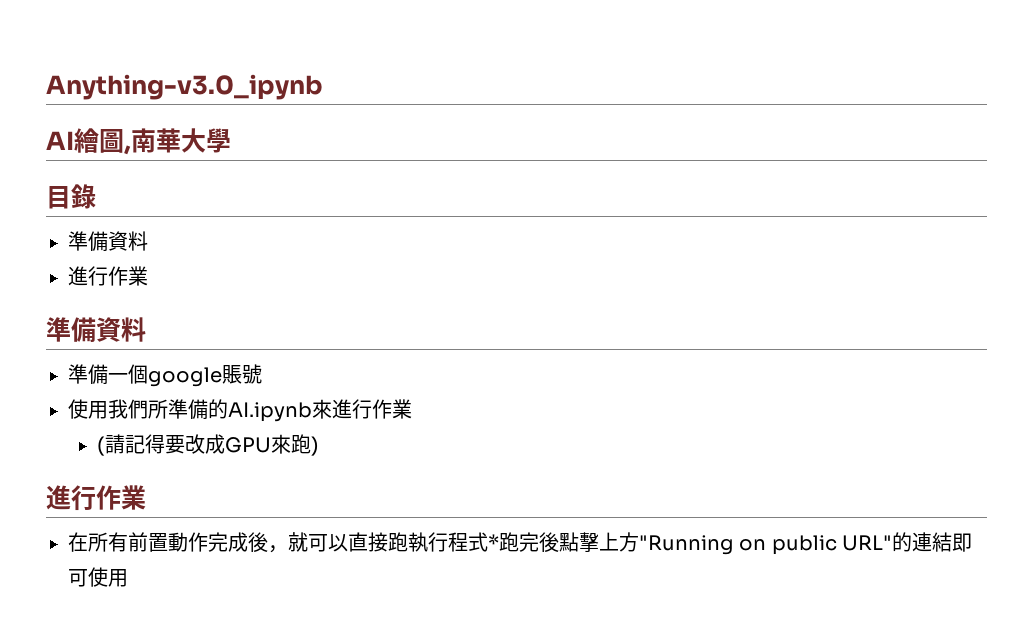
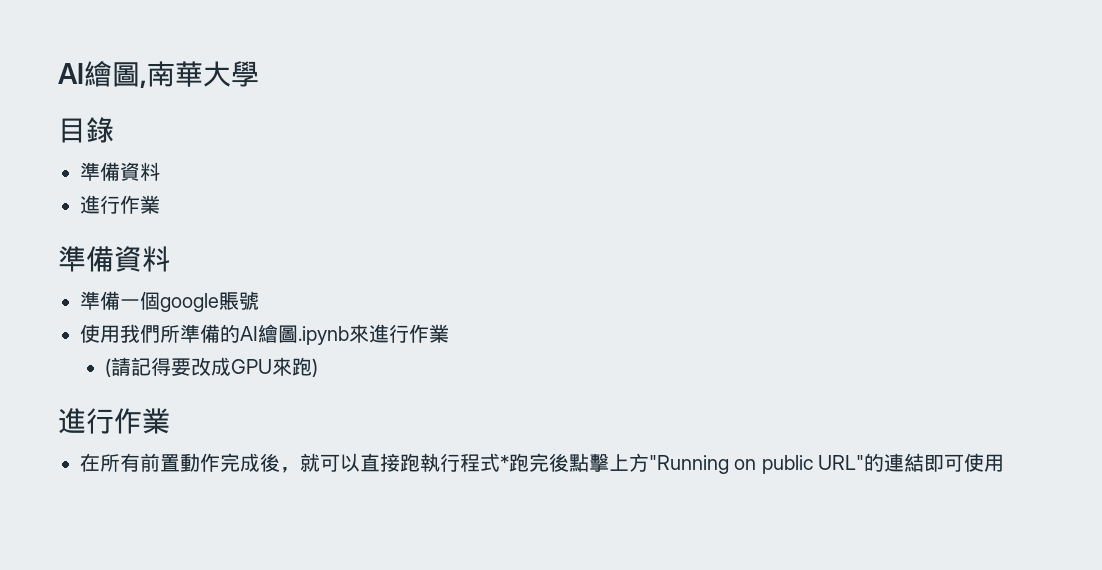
- Anything-v3.0_ipynb
- 使用我們所準備的AI.ipynb來進行作業
+ 使用我們所準備的AI繪圖.ipynb來進行作業

